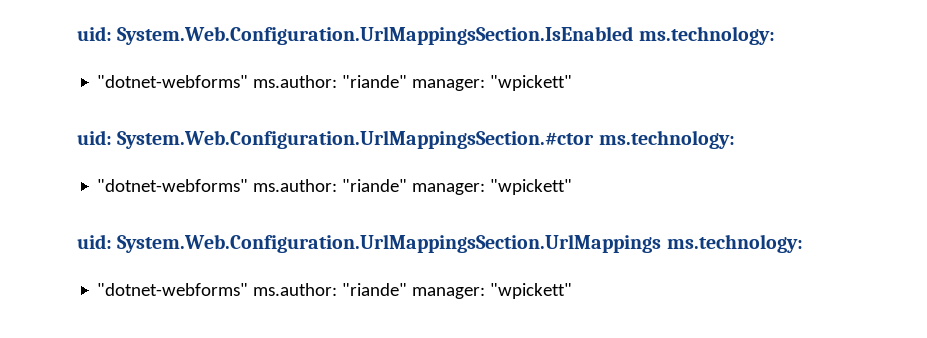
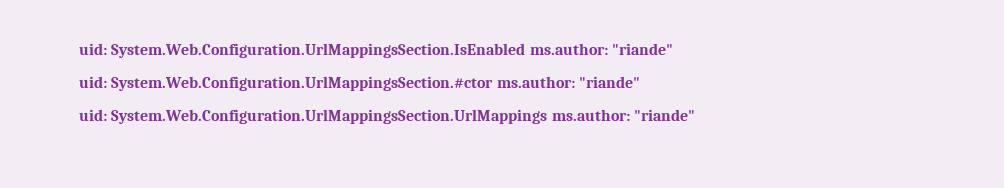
- uid: System.Web.Configuration.UrlMappingsSection.IsEnabled ms.technology:
- "dotnet-webforms" ms.author: "riande" manager: "wpickett"
+ uid: System.Web.Configuration.UrlMappingsSection.IsEnabled ms.author: "riande"
- uid: System.Web.Configuration.UrlMappingsSection.#ctor ms.technology:
- "dotnet-webforms" ms.author: "riande" manager: "wpickett"
+ uid: System.Web.Configuration.UrlMappingsSection.#ctor ms.author: "riande"
- uid: System.Web.Configuration.UrlMappingsSection.UrlMappings ms.technology:
- "dotnet-webforms" ms.author: "riande" manager: "wpickett"
+ uid: System.Web.Configuration.UrlMappingsSection.UrlMappings ms.author: "riande"

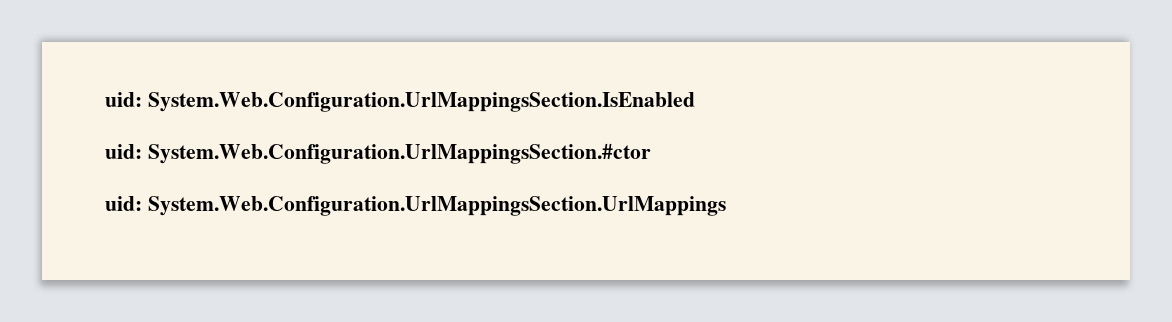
- uid: System.Web.Configuration.UrlMappingsSection.IsEnabled ms.author: "riande"
+ uid: System.Web.Configuration.UrlMappingsSection.IsEnabled
- uid: System.Web.Configuration.UrlMappingsSection.#ctor ms.author: "riande"
+ uid: System.Web.Configuration.UrlMappingsSection.#ctor
- uid: System.Web.Configuration.UrlMappingsSection.UrlMappings ms.author: "riande"
+ uid: System.Web.Configuration.UrlMappingsSection.UrlMappings

